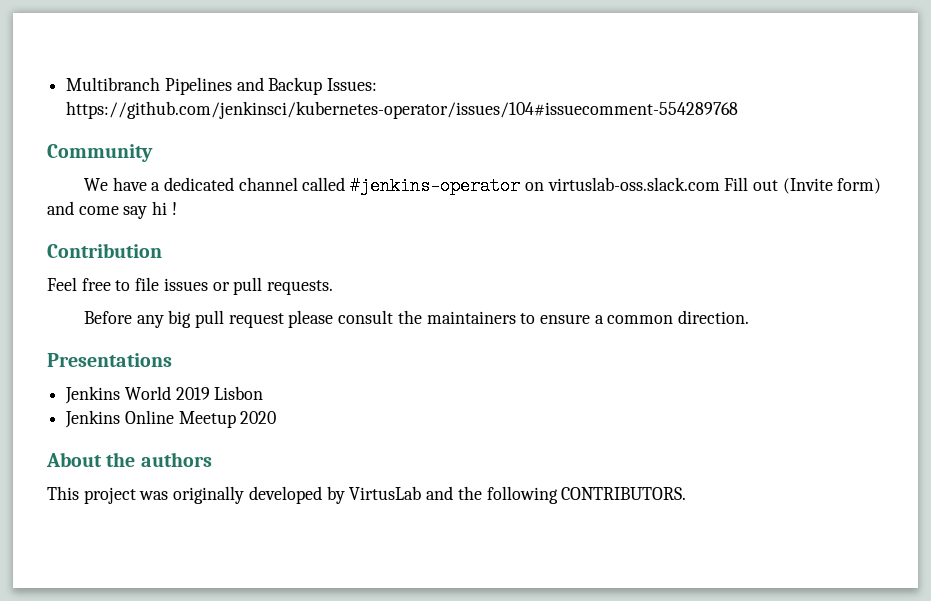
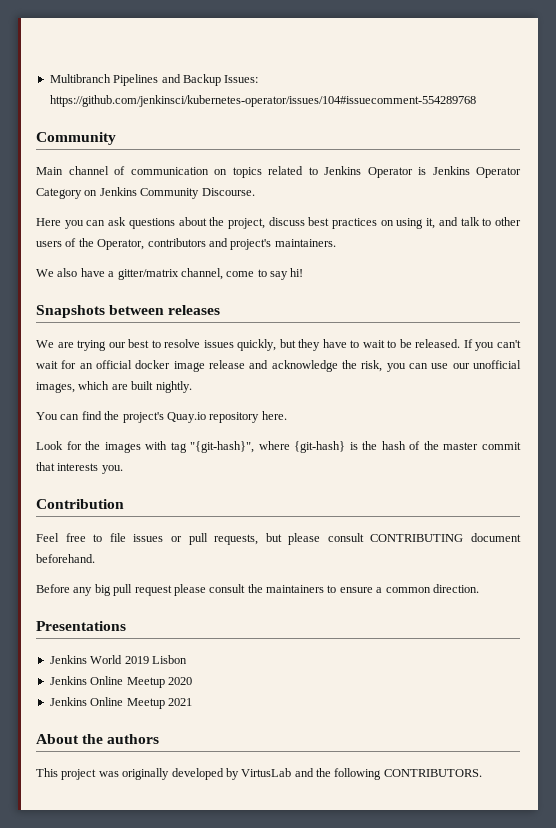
- We have a dedicated channel called #jenkins-operator on virtuslab-oss.slack.com Fill out (Invite form) and come say hi !
+ Main channel of communication on topics related to Jenkins Operator is Jenkins Operator Category on Jenkins Community Discourse.
+ Here you can ask questions about the project, discuss best practices on using it, and talk to other users of the Operator, contributors and project's maintainers.
+ We also have a gitter/matrix channel, come to say hi!
+ Snapshots between releases
+ We are trying our best to resolve issues quickly, but they have to wait to be released. If you can't wait for an official docker image release and acknowledge the risk, you can use our unofficial images, which are built nightly.
+ You can find the project's Quay.io repository here.
+ Look for the images with tag "{git-hash}", where {git-hash} is the hash of the master commit that interests you.
- Feel free to file issues or pull requests.
+ Feel free to file issues or pull requests, but please consult CONTRIBUTING document beforehand.
+ Jenkins Online Meetup 2021

